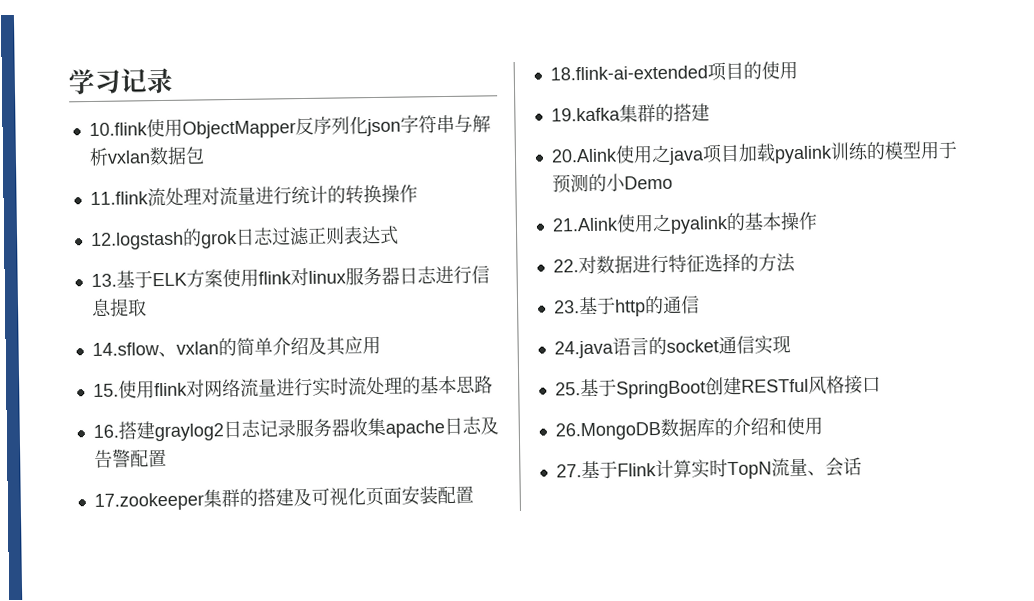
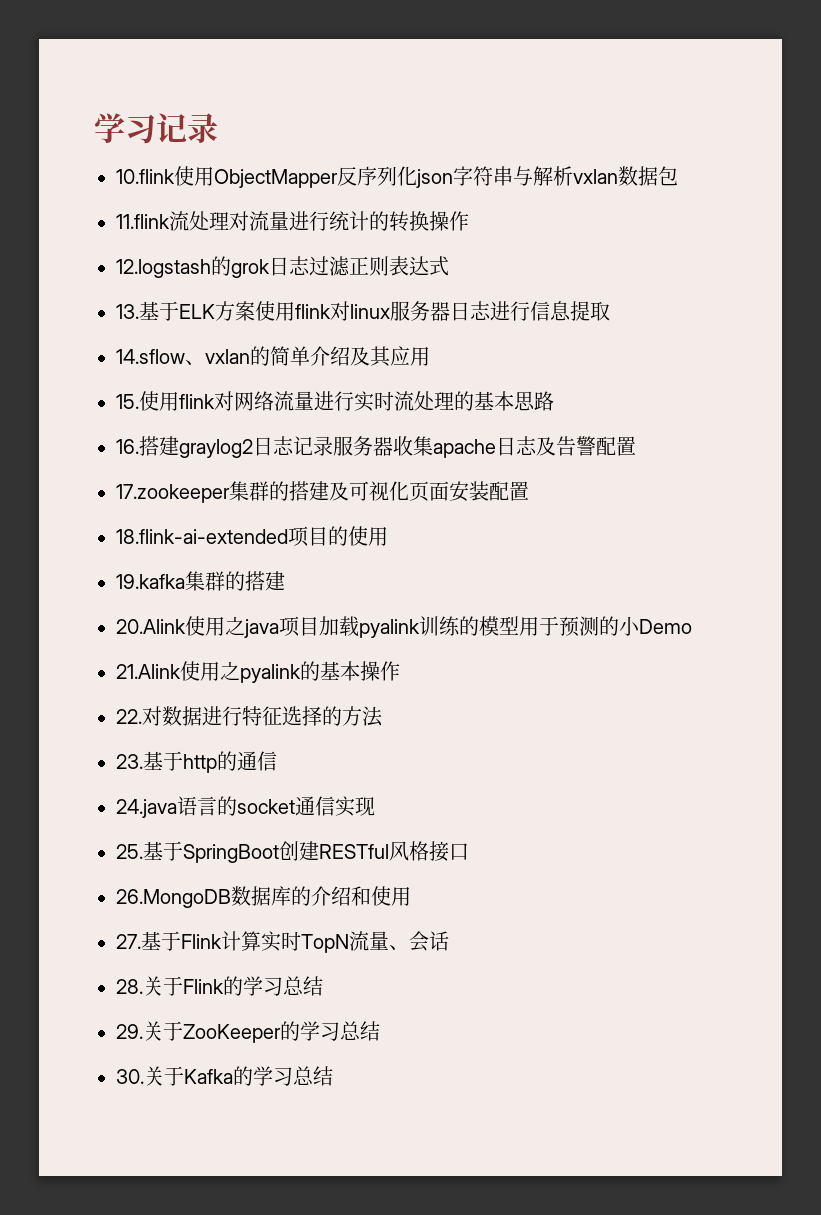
+ 28.关于Flink的学习总结
+ 29.关于ZooKeeper的学习总结
+ 30.关于Kafka的学习总结

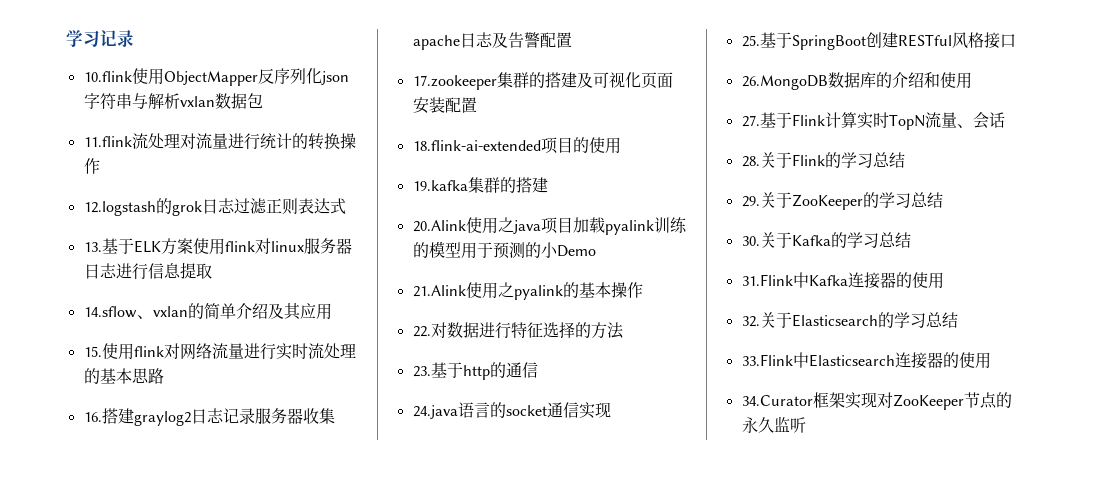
+ 31.Flink中Kafka连接器的使用
+ 32.关于Elasticsearch的学习总结
+ 33.Flink中Elasticsearch连接器的使用
+ 34.Curator框架实现对ZooKeeper节点的永久监听

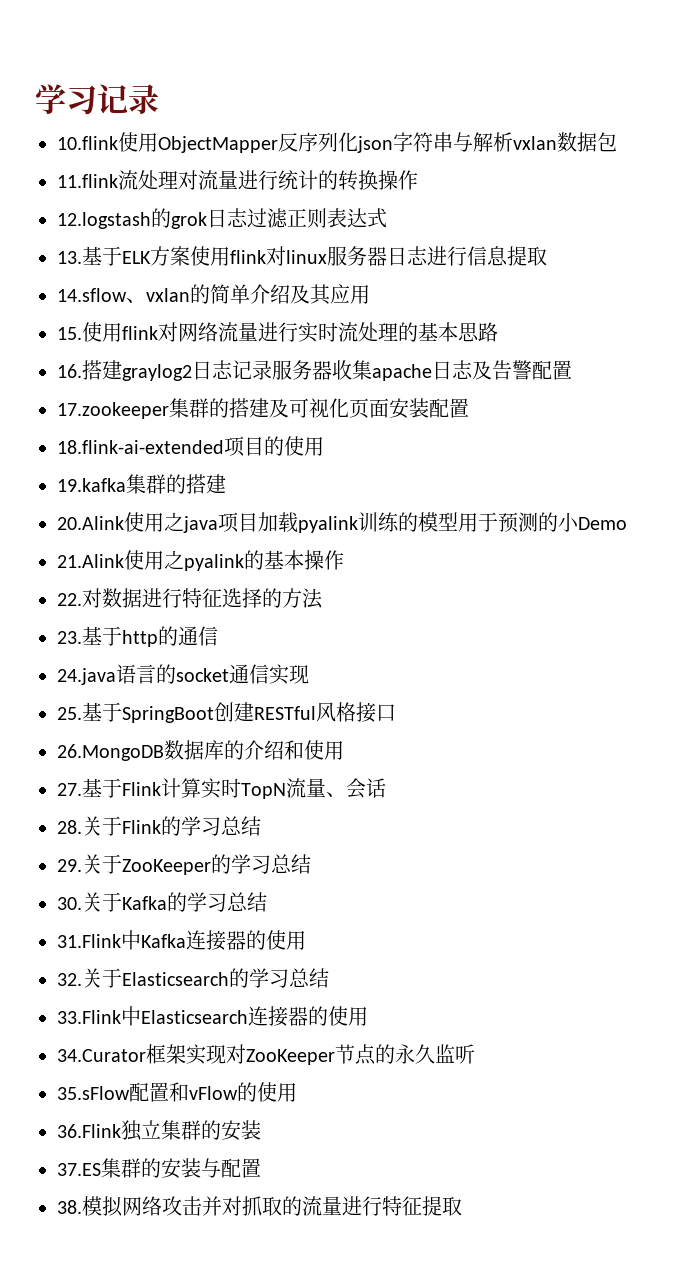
+ 35.sFlow配置和vFlow的使用
+ 36.Flink独立集群的安装
+ 37.ES集群的安装与配置
+ 38.模拟网络攻击并对抓取的流量进行特征提取

